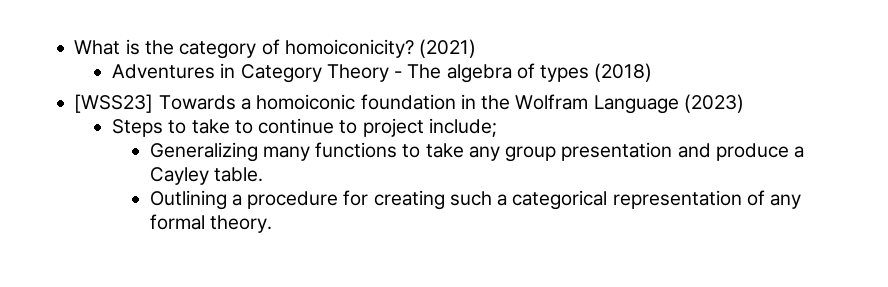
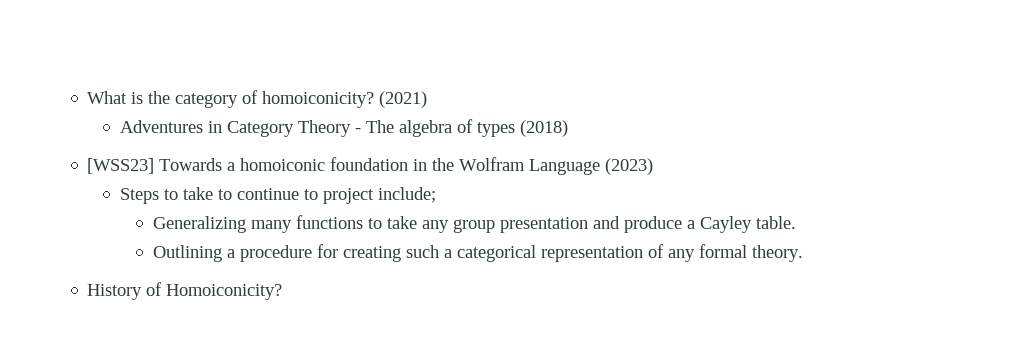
+ History of Homoiconicity?

